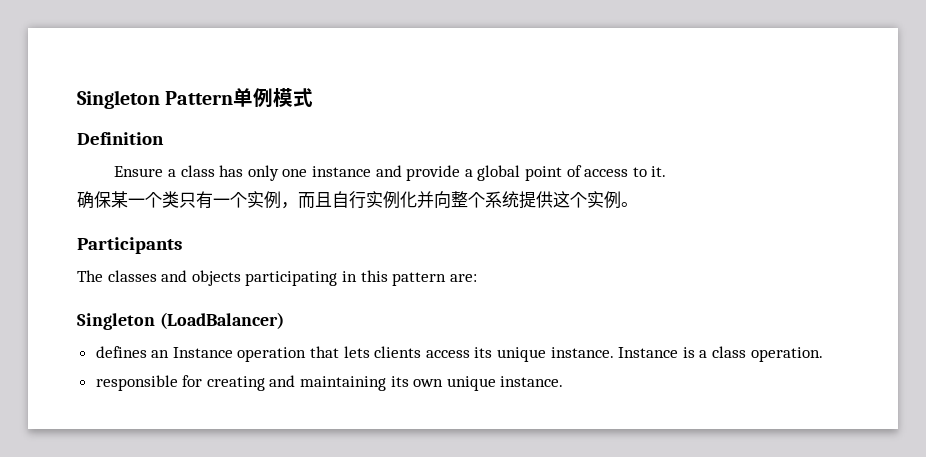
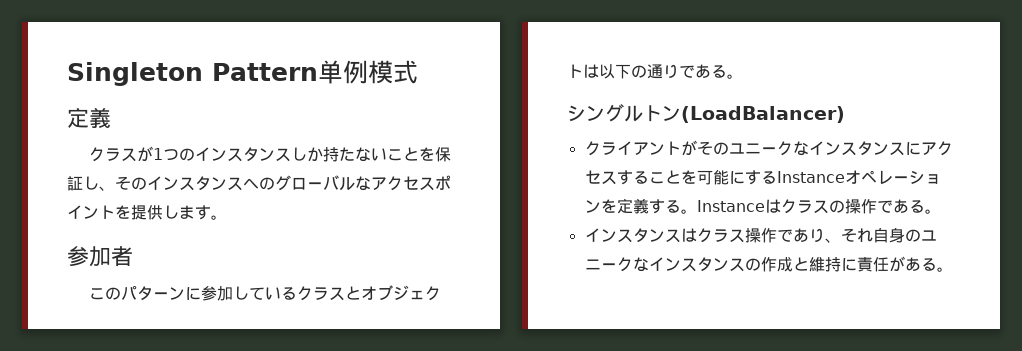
  Singleton Pattern单例模式
- Definition
- Ensure a class has only one instance and provide a global point of access to it.
- 确保某一个类只有一个实例，而且自行实例化并向整个系统提供这个实例。
- Participants
- The classes and objects participating in this pattern are:
- Singleton (LoadBalancer)
- defines an Instance operation that lets clients access its unique instance. Instance is a class operation.
- responsible for creating and maintaining its own unique instance.
+ 定義
+ クラスが1つのインスタンスしか持たないことを保証し、そのインスタンスへのグローバルなアクセスポイントを提供します。
+ 参加者
+ このパターンに参加しているクラスとオブジェクトは以下の通りである。
+ シングルトン(LoadBalancer)
+ クライアントがそのユニークなインスタンスにアクセスすることを可能にするInstanceオペレーションを定義する。Instanceはクラスの操作である。
+ インスタンスはクラス操作であり、それ自身のユニークなインスタンスの作成と維持に責任がある。

